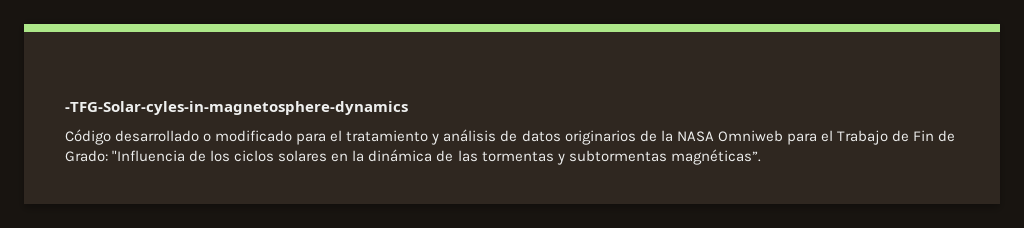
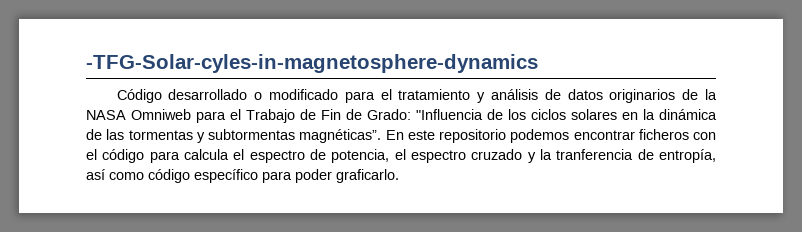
+ En este repositorio podemos encontrar ficheros con el código para calcula el espectro de potencia, el espectro cruzado y la tranferencia de entropía, así como código específico para poder graficarlo.

